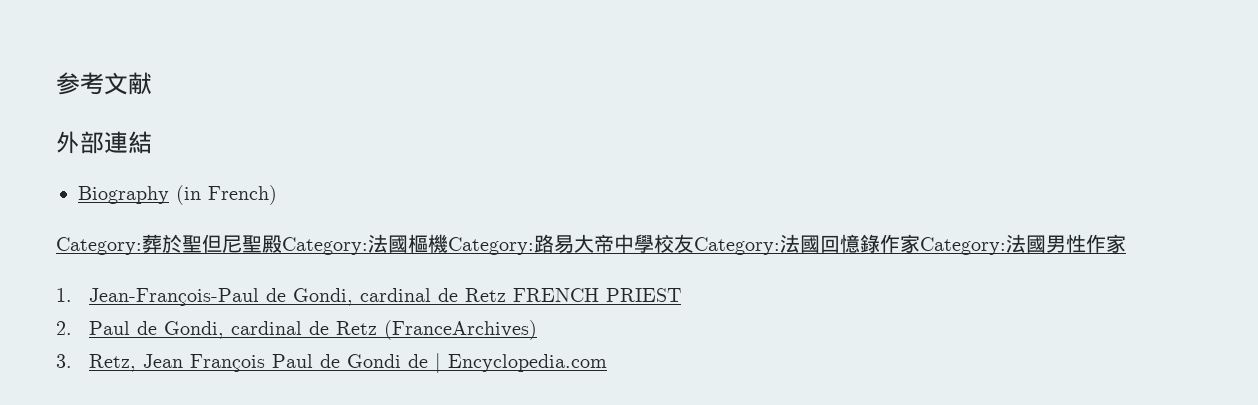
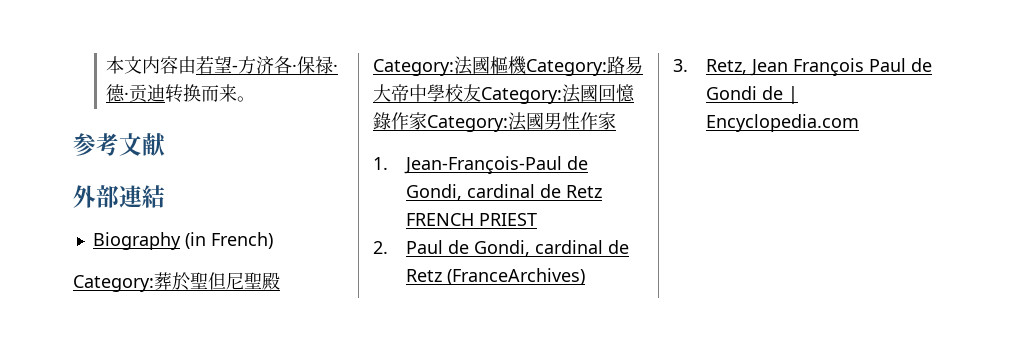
+ 本文内容由若望-方济各·保禄·德·贡迪转换而来。

